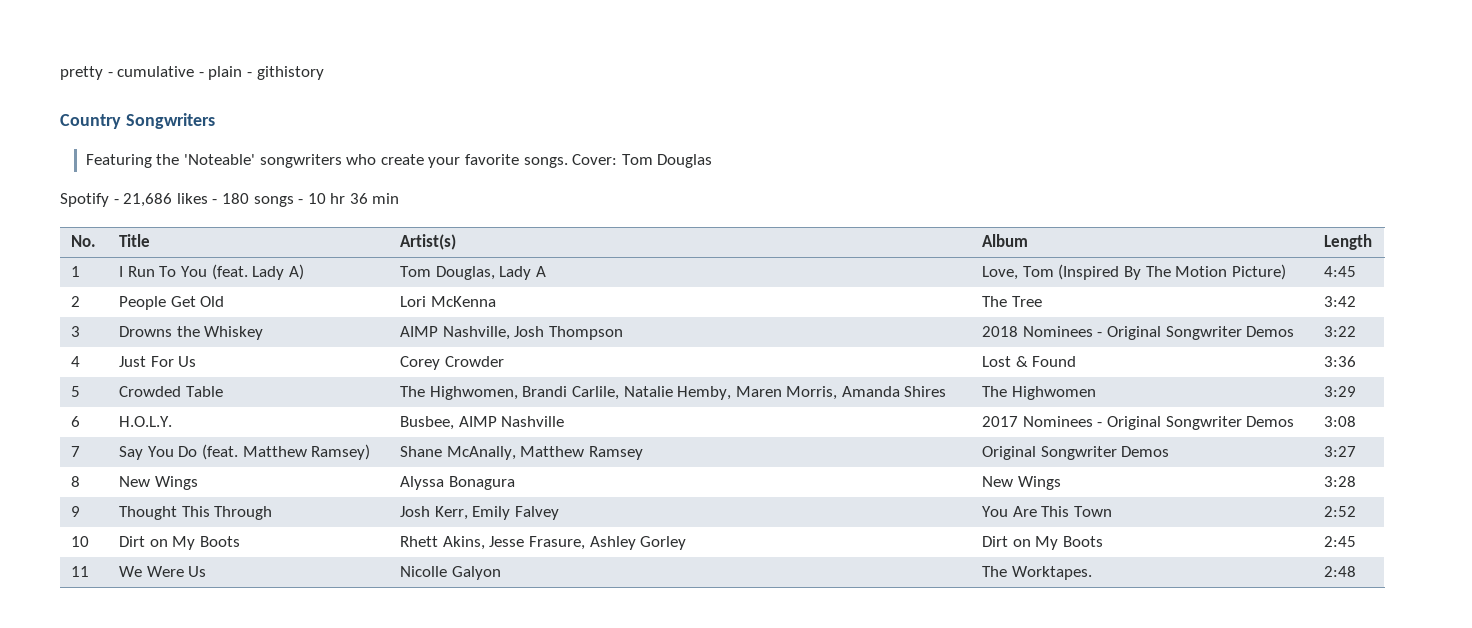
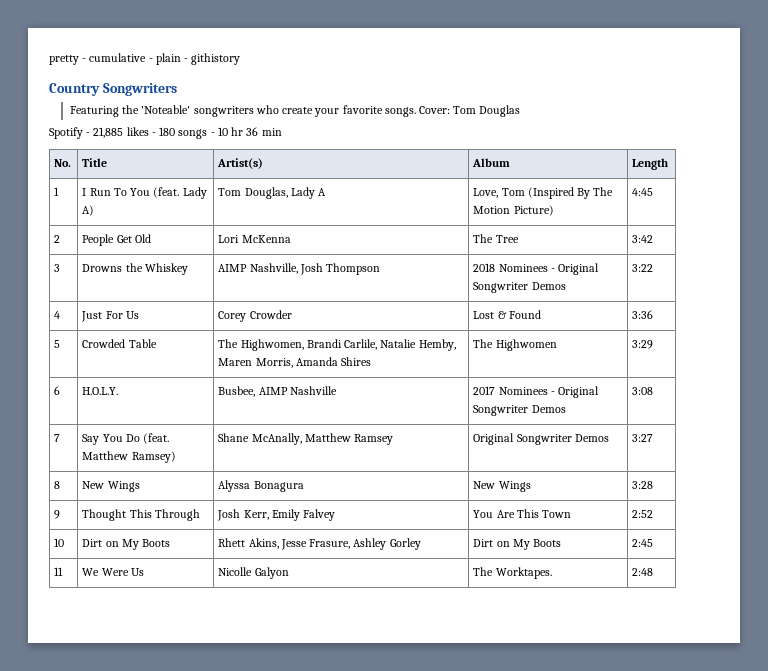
- Spotify - 21,686 likes - 180 songs - 10 hr 36 min
+ Spotify - 21,885 likes - 180 songs - 10 hr 36 min

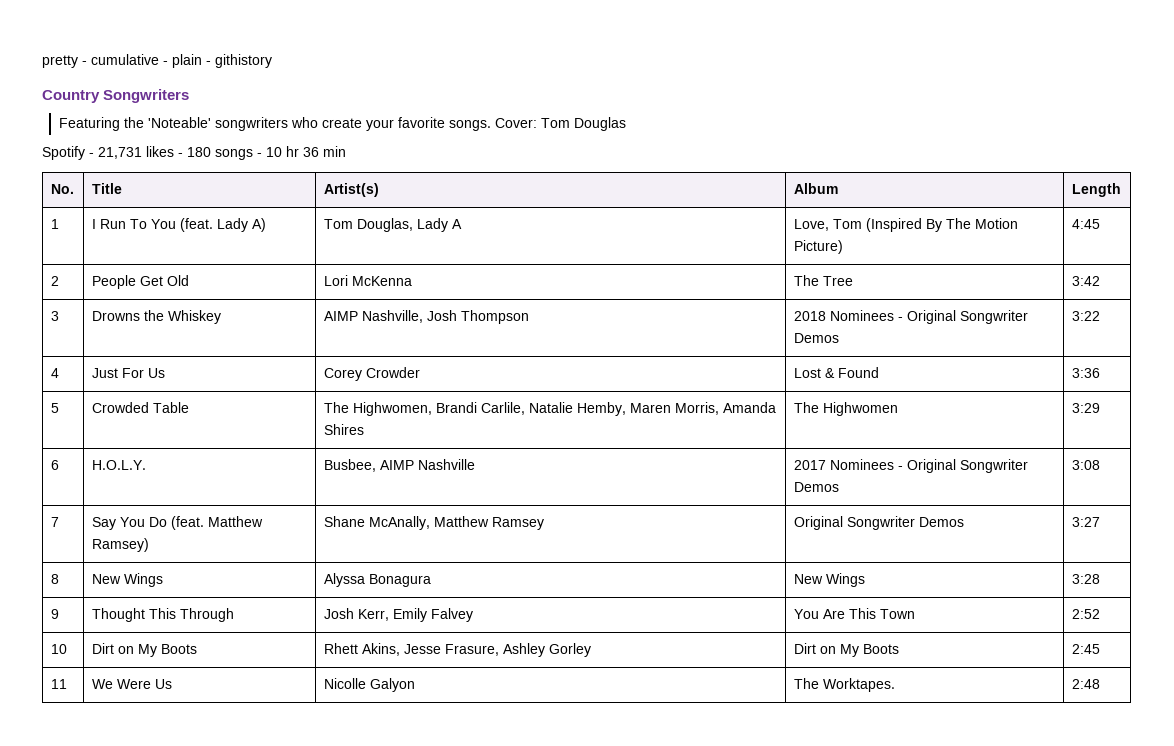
- Spotify - 21,885 likes - 180 songs - 10 hr 36 min
+ Spotify - 21,731 likes - 180 songs - 10 hr 36 min

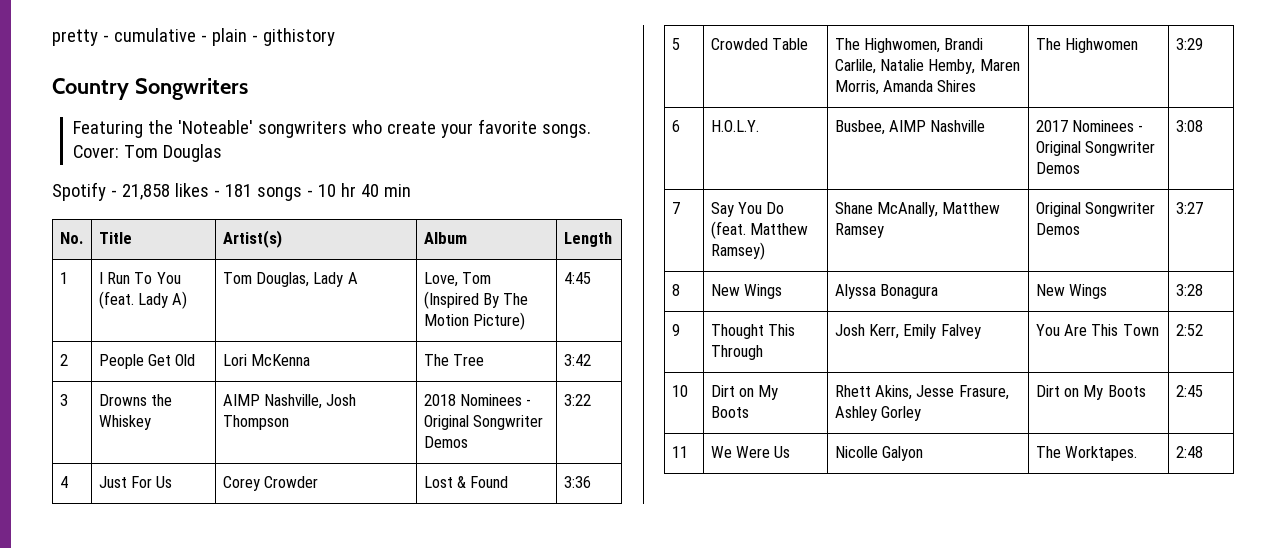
- Spotify - 21,731 likes - 180 songs - 10 hr 36 min
+ Spotify - 21,858 likes - 181 songs - 10 hr 40 min

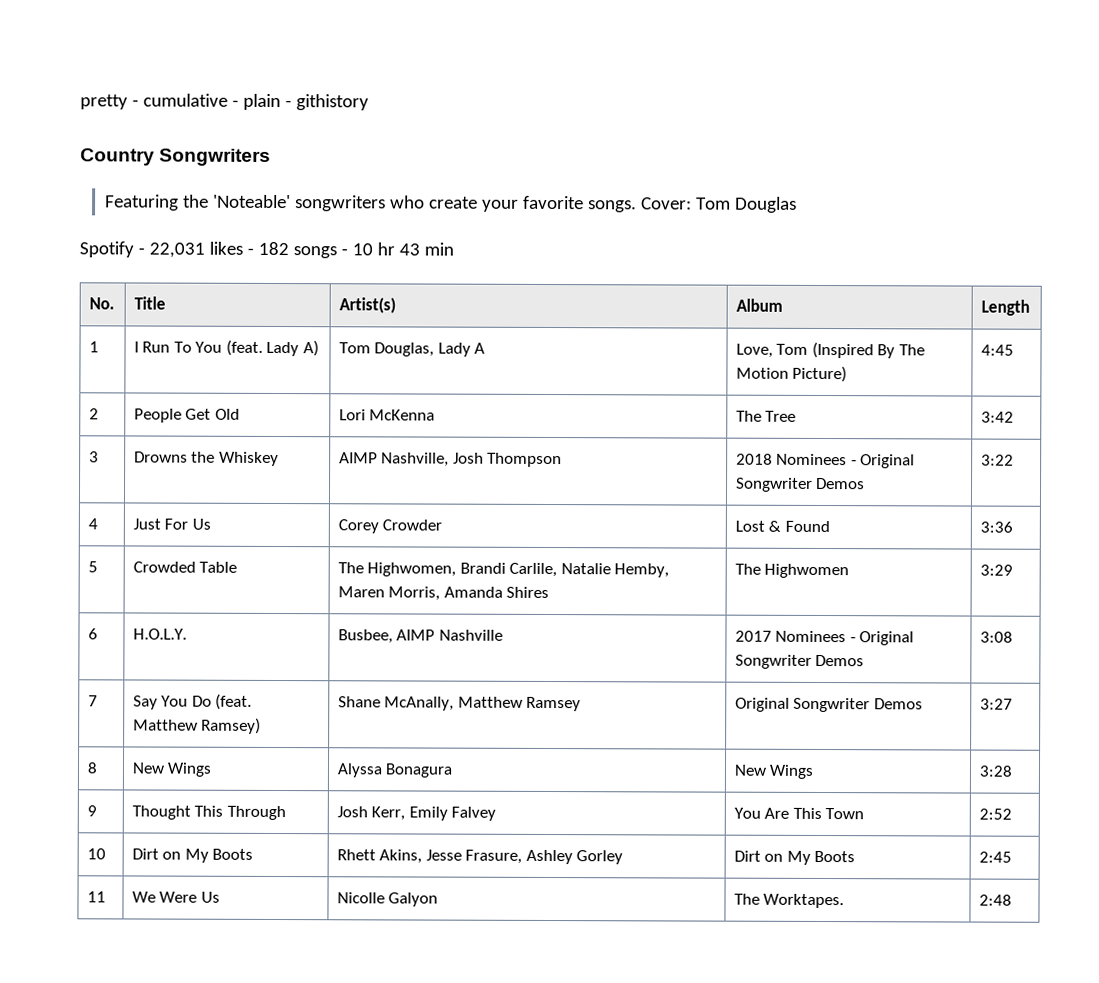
- Spotify - 21,858 likes - 181 songs - 10 hr 40 min
+ Spotify - 22,031 likes - 182 songs - 10 hr 43 min

